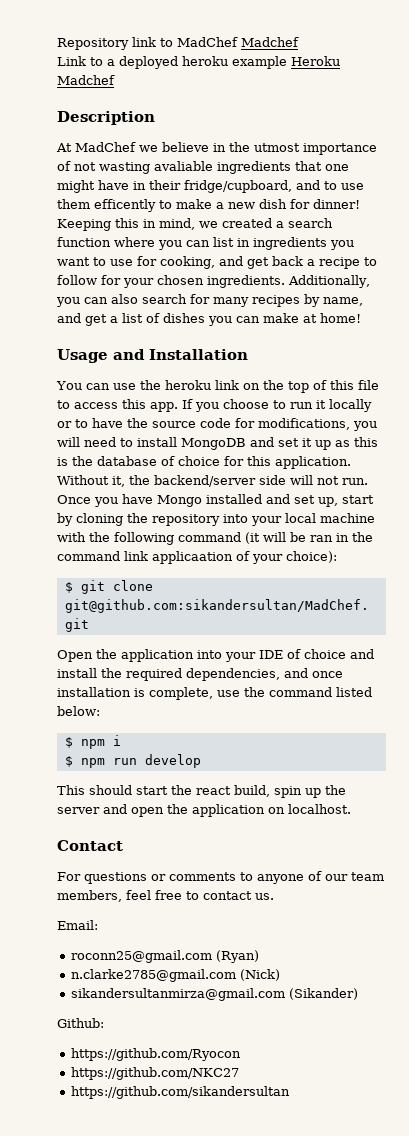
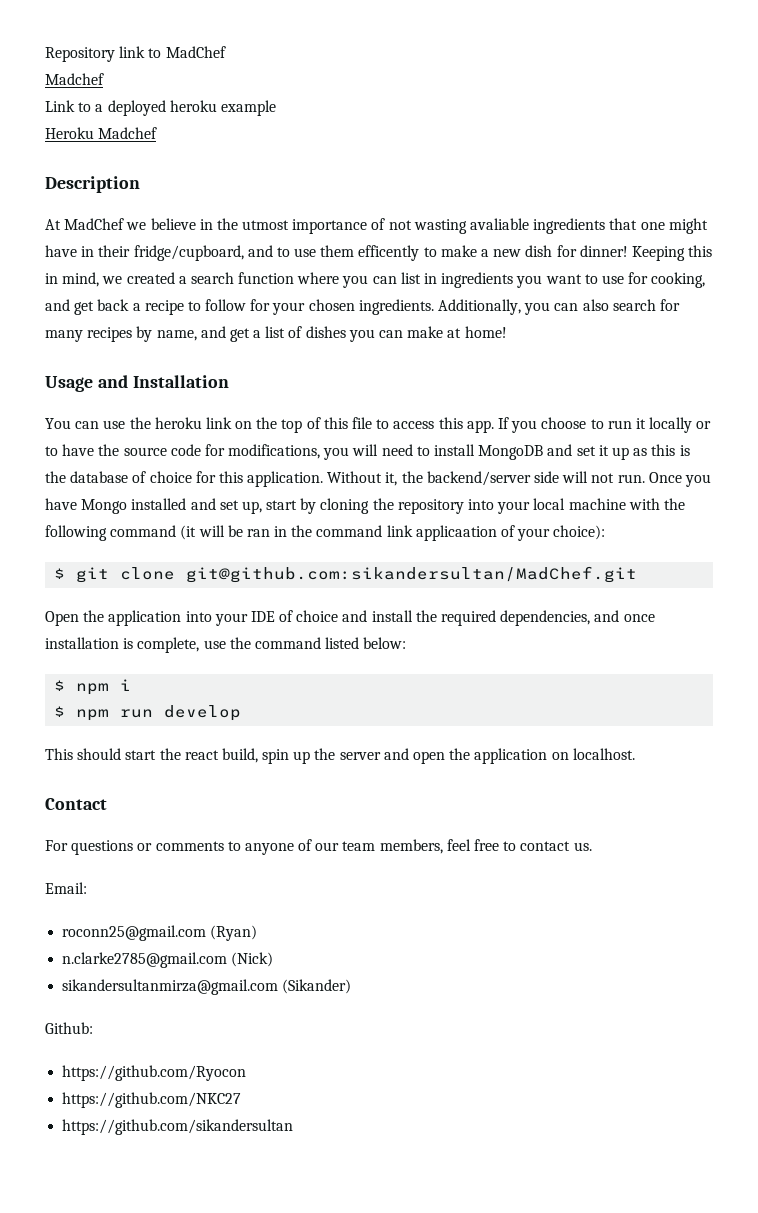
- Repository link to MadChef Madchef
+ Repository link to MadChef
+ Madchef
- Link to a deployed heroku example Heroku Madchef
+ Link to a deployed heroku example
+ Heroku Madchef

